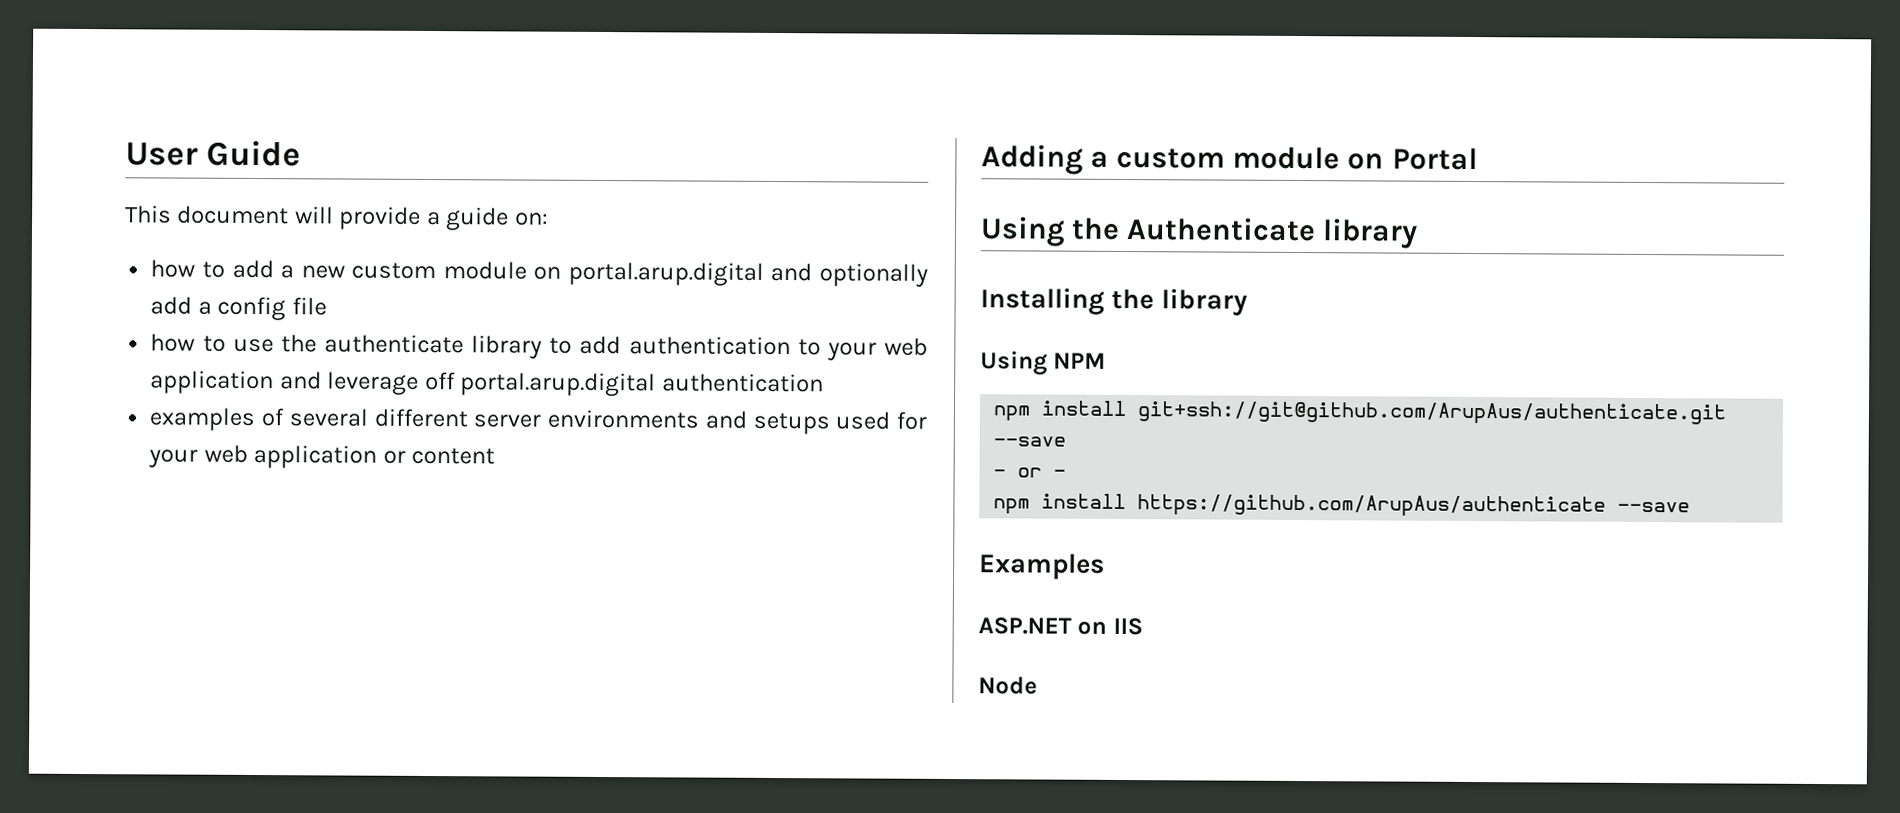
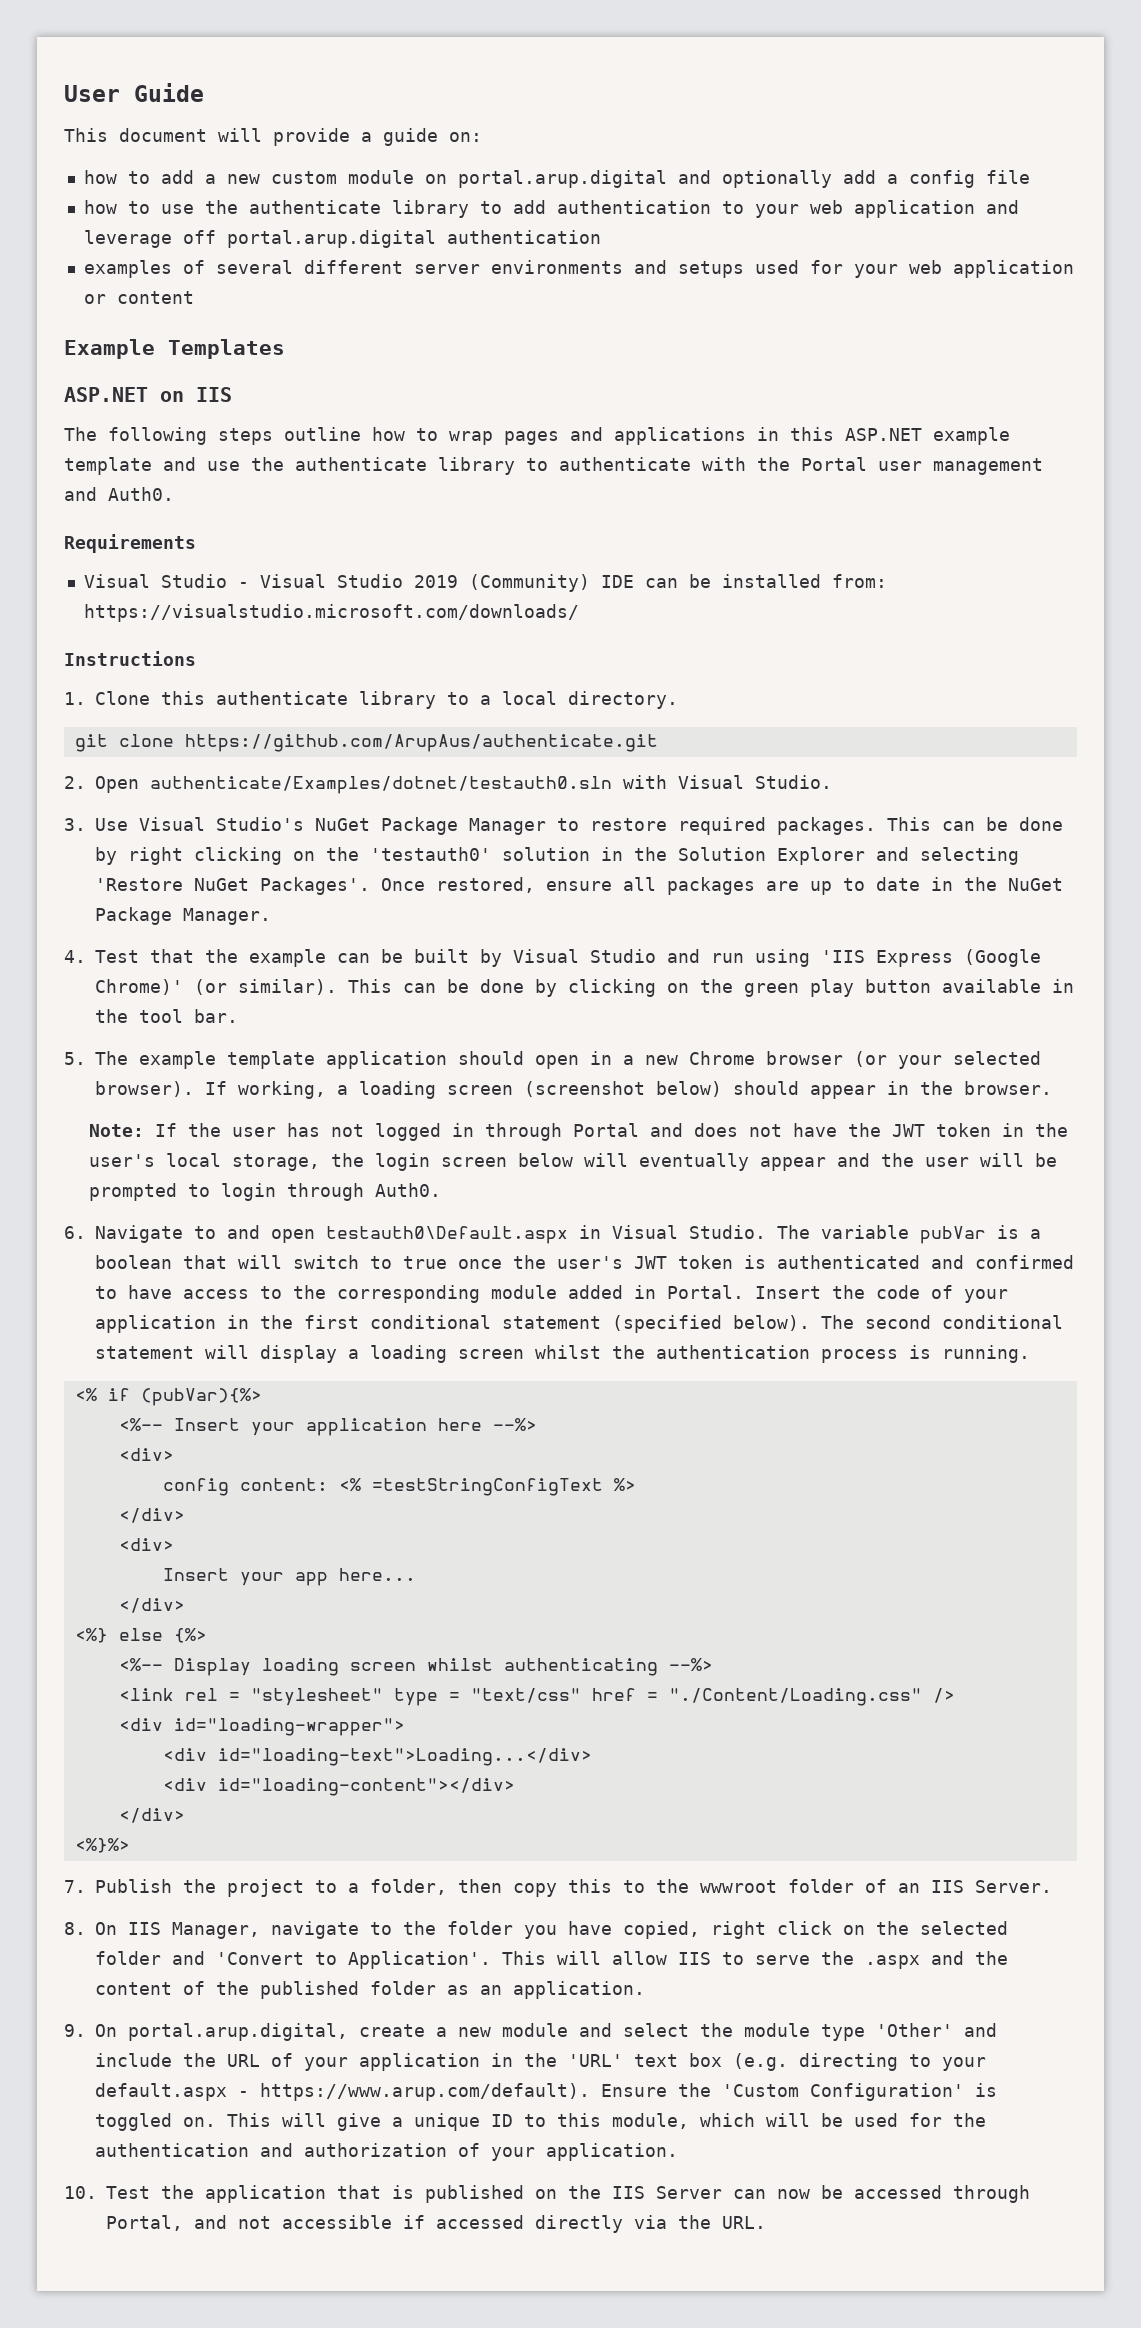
- Adding a custom module on Portal
- Using the Authenticate library
- Installing the library
- Using NPM
- npm install git+ssh://git@github.com/ArupAus/authenticate.git --save
- - or -
- npm install https://github.com/ArupAus/authenticate --save
- Examples
+ Example Templates
  ASP.NET on IIS
- Node
+ The following steps outline how to wrap pages and applications in this ASP.NET example template and use the authenticate library to authenticate with the Portal user management and Auth0.
+ Requirements
+ Visual Studio - Visual Studio 2019 (Community) IDE can be installed from: https://visualstudio.microsoft.com/downloads/
+ Instructions
+ 1. Clone this authenticate library to a local directory.
+ git clone https://github.com/ArupAus/authenticate.git
+ 2. Open authenticate/Examples/dotnet/testauth0.sln with Visual Studio.
+ 3. Use Visual Studio's NuGet Package Manager to restore required packages. This can be done by right clicking on the 'testauth0' solution in the Solution Explorer and selecting 'Restore NuGet Packages'. Once restored, ensure all packages are up to date in the NuGet Package Manager.
+ 4. Test that the example can be built by Visual Studio and run using 'IIS Express (Google Chrome)' (or similar). This can be done by clicking on the green play button available in the tool bar.
+ 5. The example template application should open in a new Chrome browser (or your selected browser). If working, a loading screen (screenshot below) should appear in the browser.
+ Note: If the user has not logged in through Portal and does not have the JWT token in the user's local storage, the login screen below will eventually appear and the user will be prompted to login through Auth0.
+ 6. Navigate to and open testauth0\Default.aspx in Visual Studio. The variable pubVar is a boolean that will switch to true once the user's JWT token is authenticated and confirmed to have access to the corresponding module added in Portal. Insert the code of your application in the first conditional statement (specified below). The second conditional statement will display a loading screen whilst the authentication process is running.
+ <% if (pubVar){%>
+ <%-- Insert your application here --%>
+ <div>
+ config content: <% =testStringConfigText %>
+ </div>
+ <div>
+ Insert your app here...
+ </div>
+ <%} else {%>
+ <%-- Display loading screen whilst authenticating --%>
+ <link rel = "stylesheet" type = "text/css" href = "./Content/Loading.css" />
+ <div id="loading-wrapper">
+ <div id="loading-text">Loading...</div>
+ <div id="loading-content"></div>
+ </div>
+ <%}%>
+ 7. Publish the project to a folder, then copy this to the wwwroot folder of an IIS Server.
+ 8. On IIS Manager, navigate to the folder you have copied, right click on the selected folder and 'Convert to Application'. This will allow IIS to serve the .aspx and the content of the published folder as an application.
+ 9. On portal.arup.digital, create a new module and select the module type 'Other' and include the URL of your application in the 'URL' text box (e.g. directing to your default.aspx - https://www.arup.com/default). Ensure the 'Custom Configuration' is toggled on. This will give a unique ID to this module, which will be used for the authentication and authorization of your application.
+ 10. Test the application that is published on the IIS Server can now be accessed through Portal, and not accessible if accessed directly via the URL.

